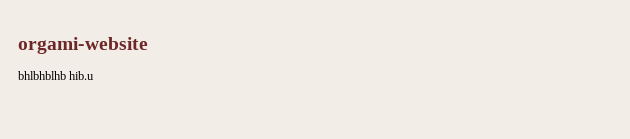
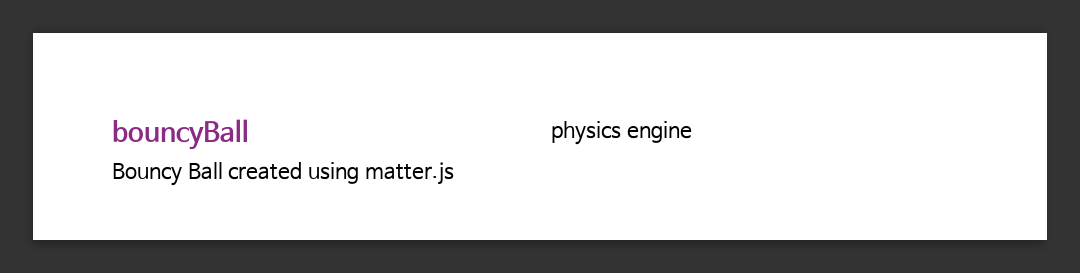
- orgami-website
- bhlbhblhb hib.u
+ bouncyBall
+ Bouncy Ball created using matter.js physics engine

